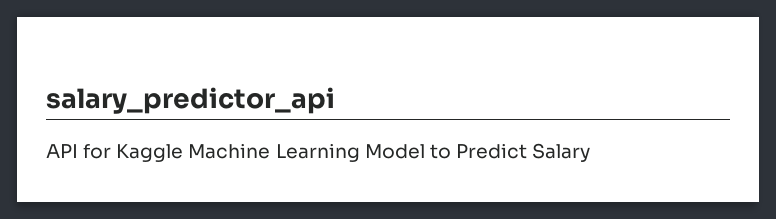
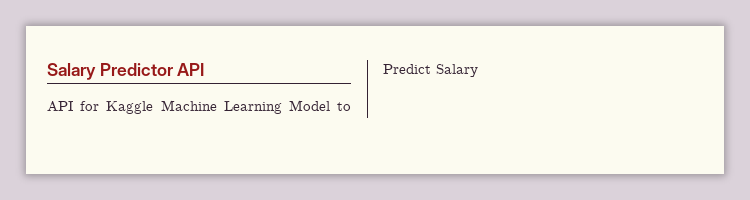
- salary_predictor_api
+ Salary Predictor API

